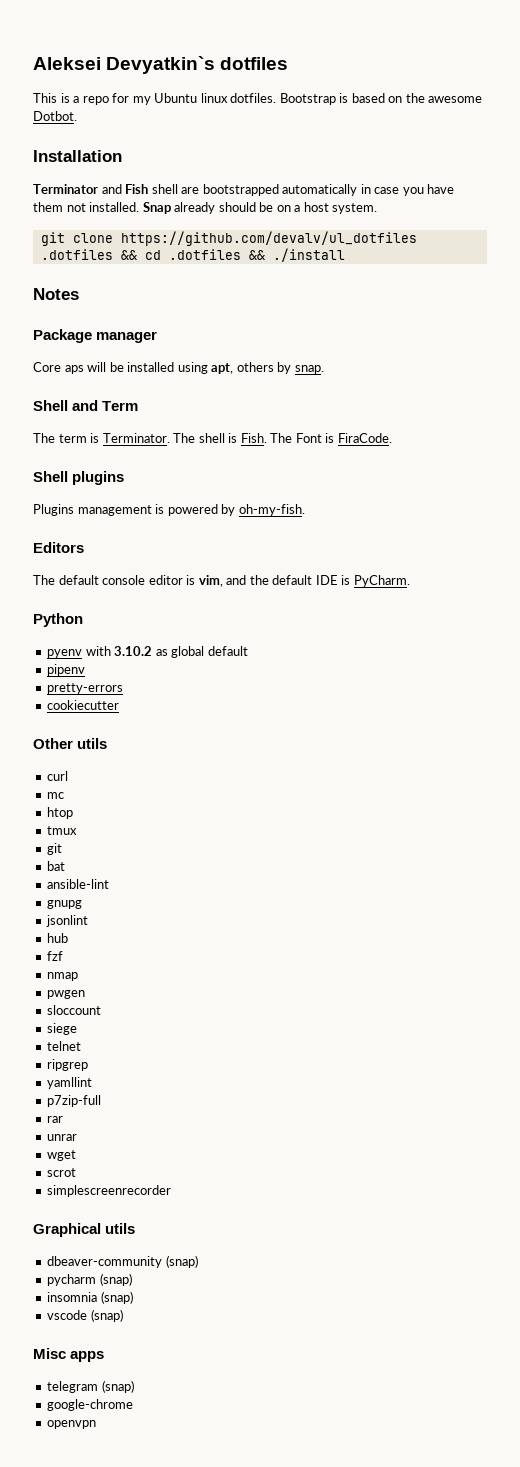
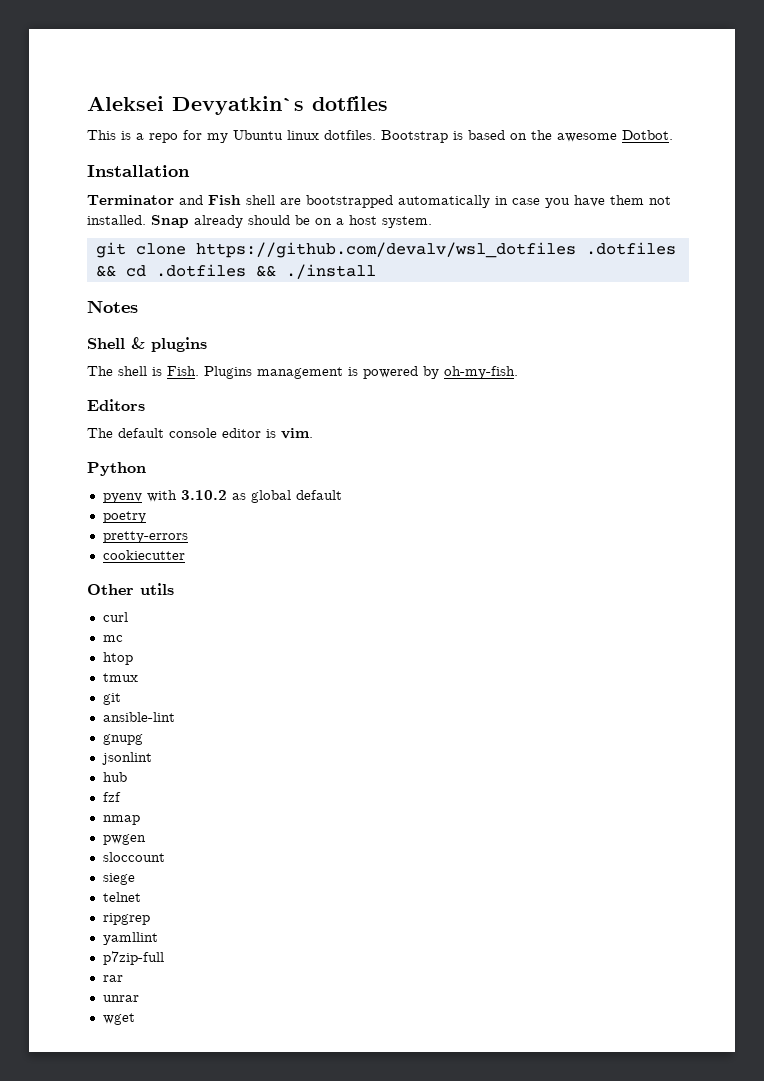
- git clone https://github.com/devalv/ul_dotfiles .dotfiles && cd .dotfiles && ./install
+ git clone https://github.com/devalv/wsl_dotfiles .dotfiles && cd .dotfiles && ./install
- Package manager
- Core aps will be installed using apt, others by snap.
- Shell and Term
- The term is Terminator. The shell is Fish. The Font is FiraCode.
- Shell plugins
- Plugins management is powered by oh-my-fish.
+ Shell & plugins
+ The shell is Fish. Plugins management is powered by oh-my-fish.
- The default console editor is vim, and the default IDE is PyCharm.
+ The default console editor is vim.
- pipenv
+ poetry
- bat
- scrot
- simplescreenrecorder
- Graphical utils
- dbeaver-community (snap)
- pycharm (snap)
- insomnia (snap)
- vscode (snap)
- Misc apps
- telegram (snap)
- google-chrome
- openvpn

